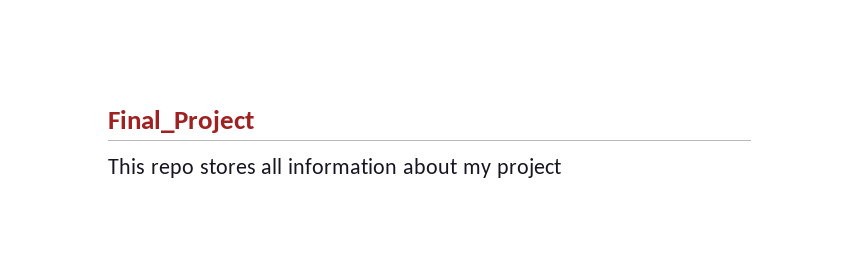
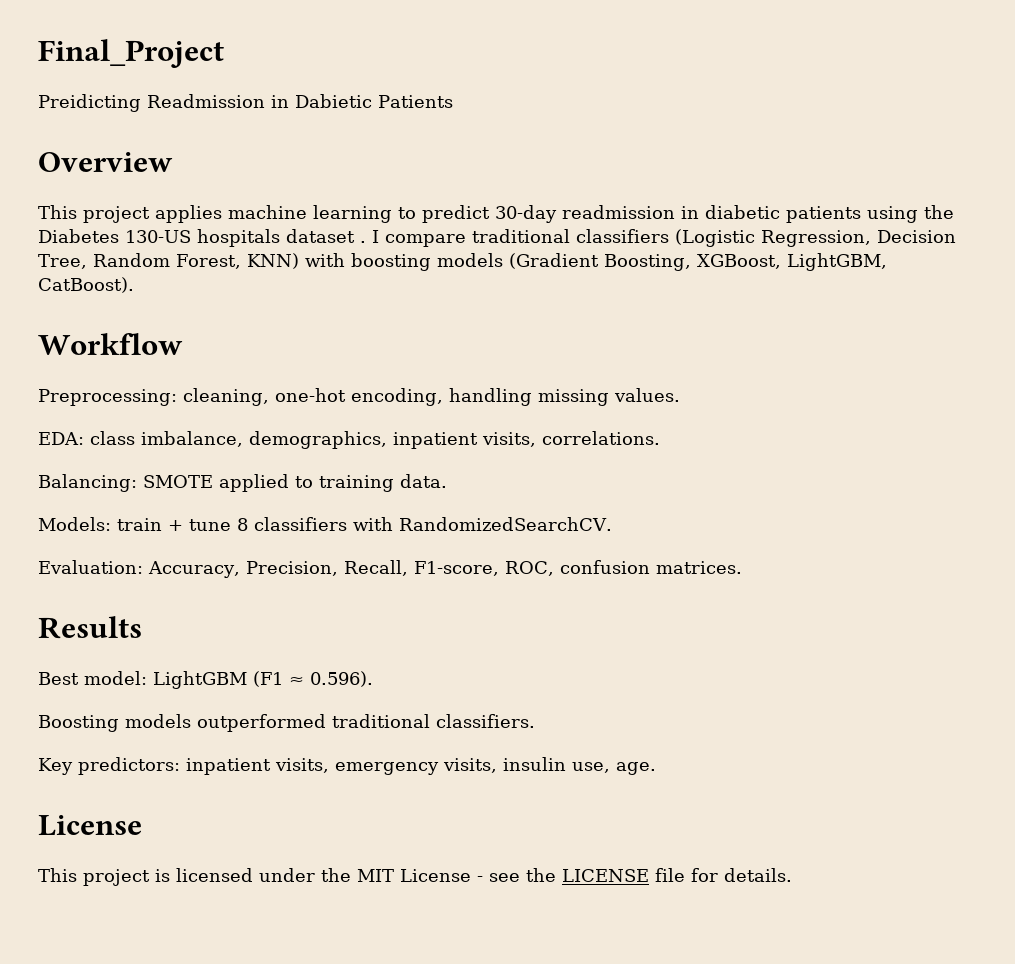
- This repo stores all information about my project
+ Preidicting Readmission in Dabietic Patients
+ Overview
+ This project applies machine learning to predict 30-day readmission in diabetic patients using the Diabetes 130-US hospitals dataset . I compare traditional classifiers (Logistic Regression, Decision Tree, Random Forest, KNN) with boosting models (Gradient Boosting, XGBoost, LightGBM, CatBoost).
+ Workflow
+ Preprocessing: cleaning, one-hot encoding, handling missing values.
+ EDA: class imbalance, demographics, inpatient visits, correlations.
+ Balancing: SMOTE applied to training data.
+ Models: train + tune 8 classifiers with RandomizedSearchCV.
+ Evaluation: Accuracy, Precision, Recall, F1-score, ROC, confusion matrices.
+ Results
+ Best model: LightGBM (F1 ≈ 0.596).
+ Boosting models outperformed traditional classifiers.
+ Key predictors: inpatient visits, emergency visits, insulin use, age.
+ License
+ This project is licensed under the MIT License - see the LICENSE file for details.

